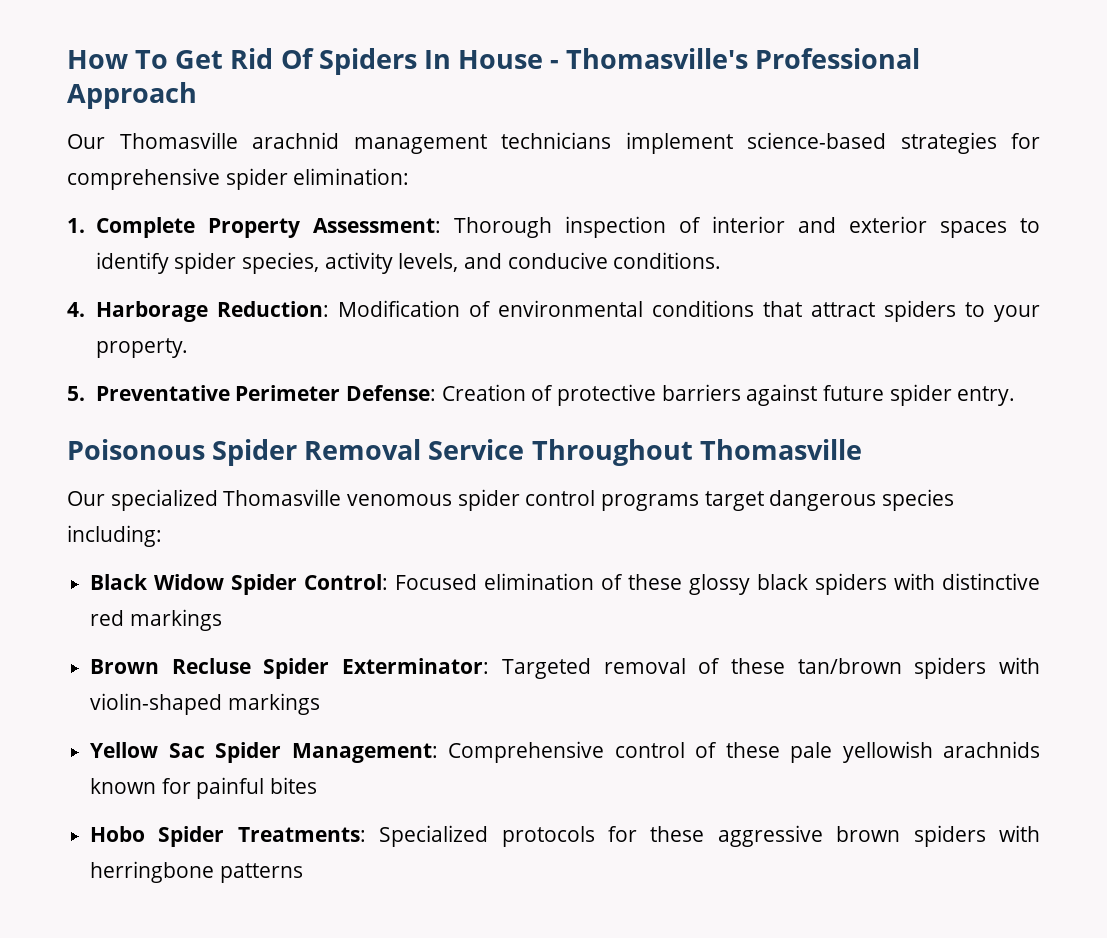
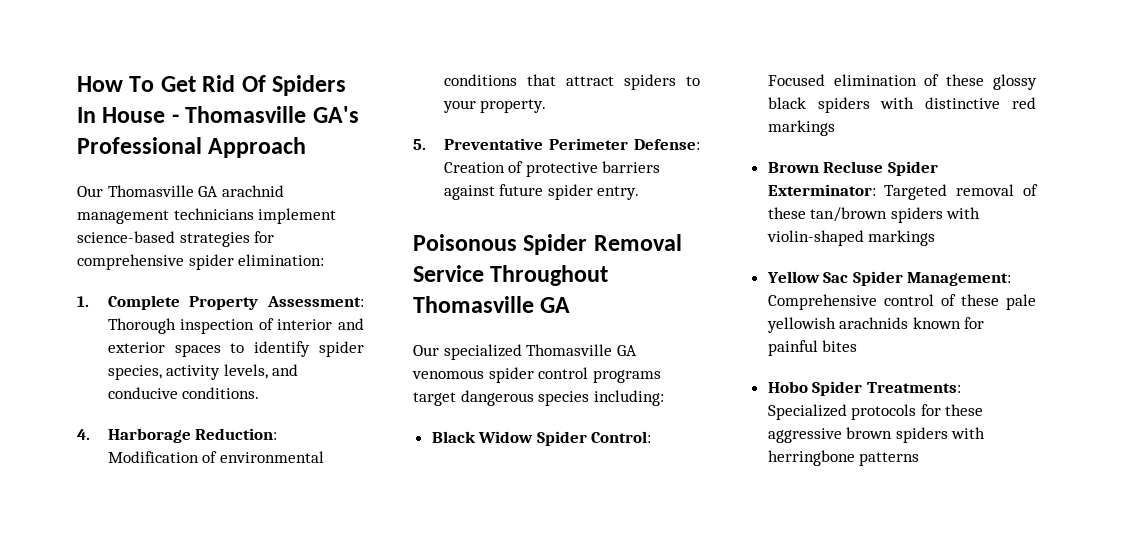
- How To Get Rid Of Spiders In House - Thomasville's Professional Approach
+ How To Get Rid Of Spiders In House - Thomasville GA's Professional Approach
- Our Thomasville arachnid management technicians implement science-based strategies for comprehensive spider elimination:
+ Our Thomasville GA arachnid management technicians implement science-based strategies for comprehensive spider elimination:
- Poisonous Spider Removal Service Throughout Thomasville
+ Poisonous Spider Removal Service Throughout Thomasville GA
- Our specialized Thomasville venomous spider control programs target dangerous species including:
+ Our specialized Thomasville GA venomous spider control programs target dangerous species including:

